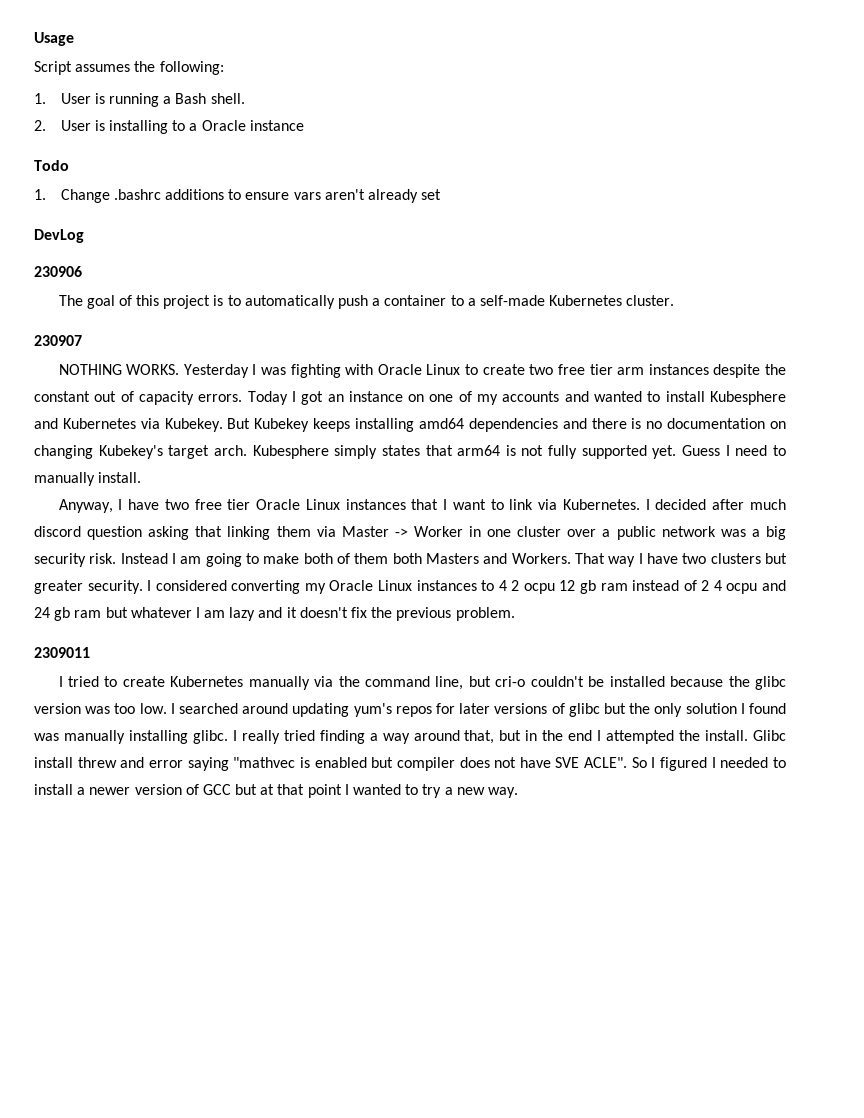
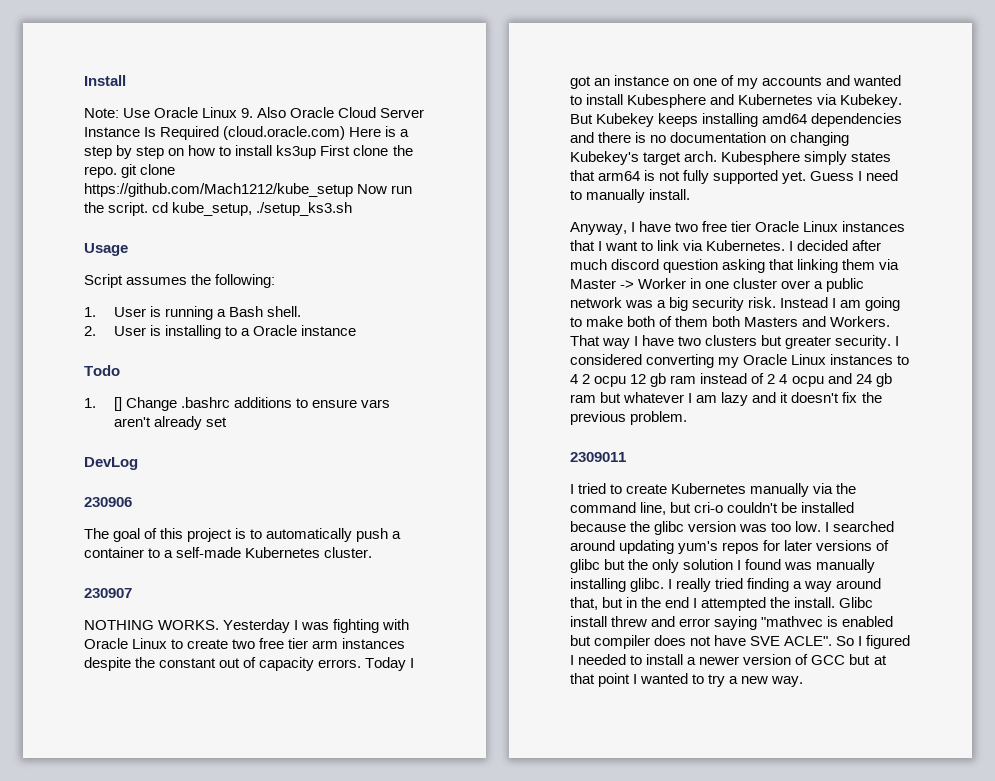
+ Install
+ Note: Use Oracle Linux 9. Also Oracle Cloud Server Instance Is Required (cloud.oracle.com) Here is a step by step on how to install ks3up First clone the repo. git clone https://github.com/Mach1212/kube_setup Now run the script. cd kube_setup, ./setup_ks3.sh
- 1. Change .bashrc additions to ensure vars aren't already set
+ 1. [] Change .bashrc additions to ensure vars aren't already set

